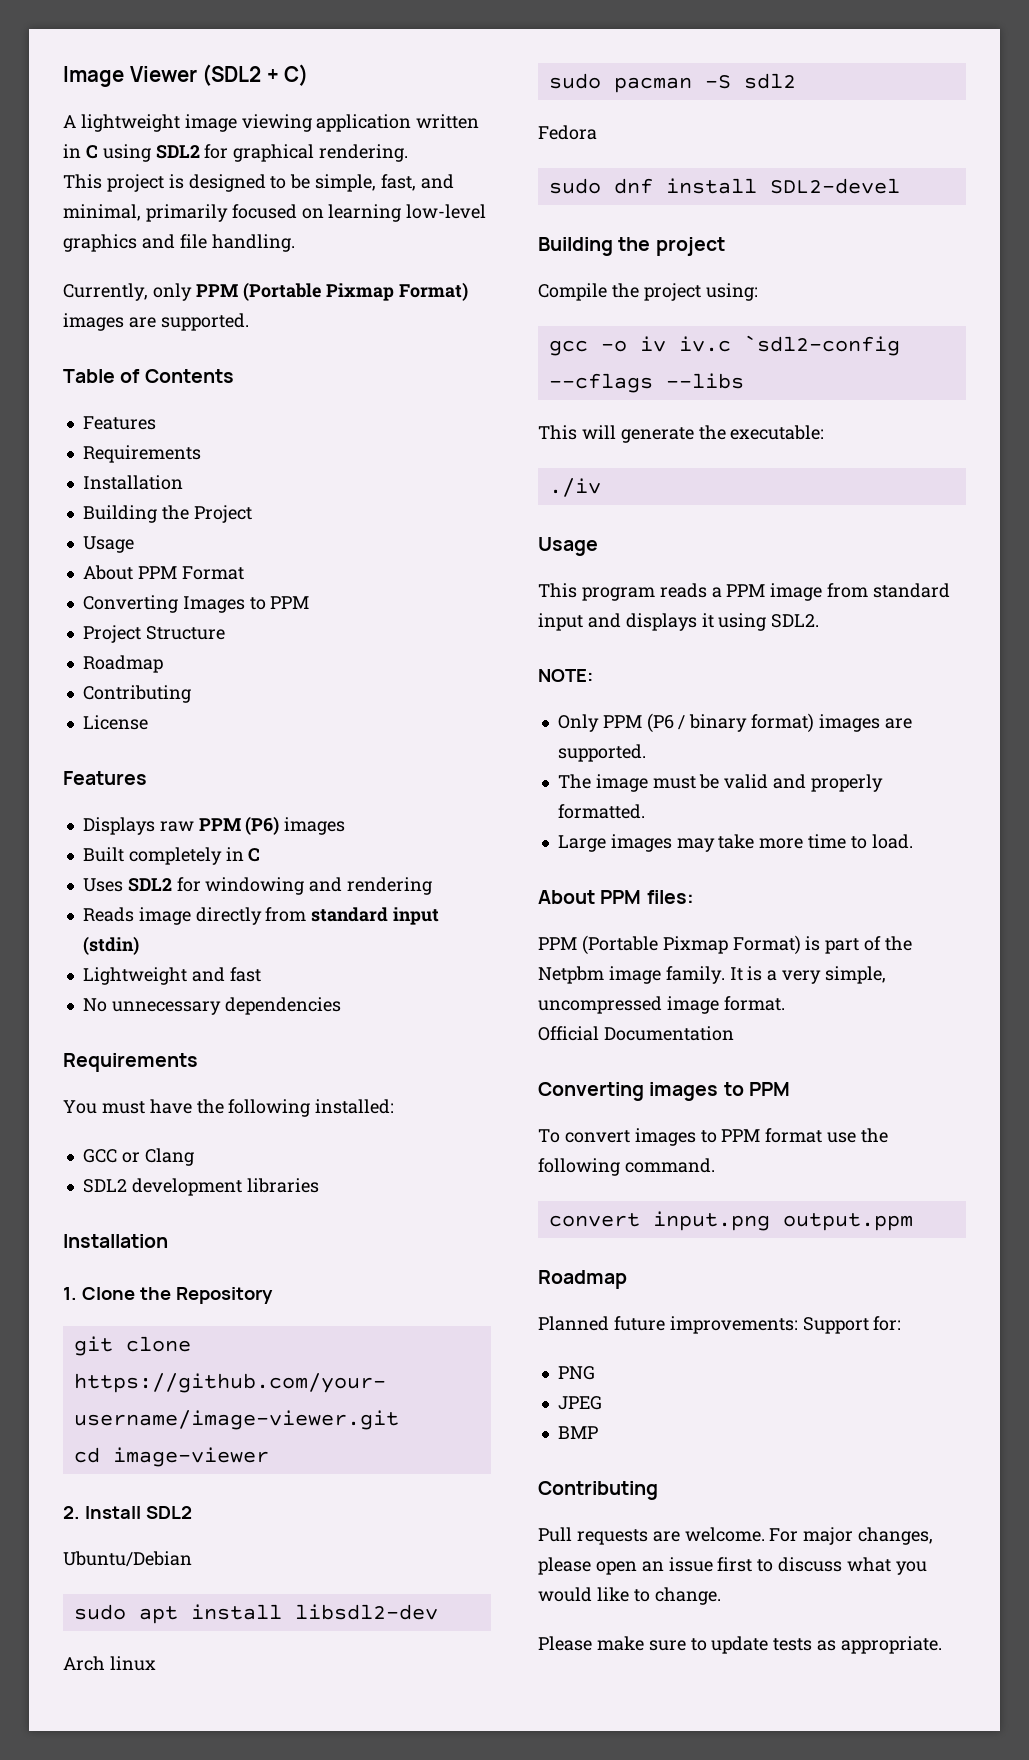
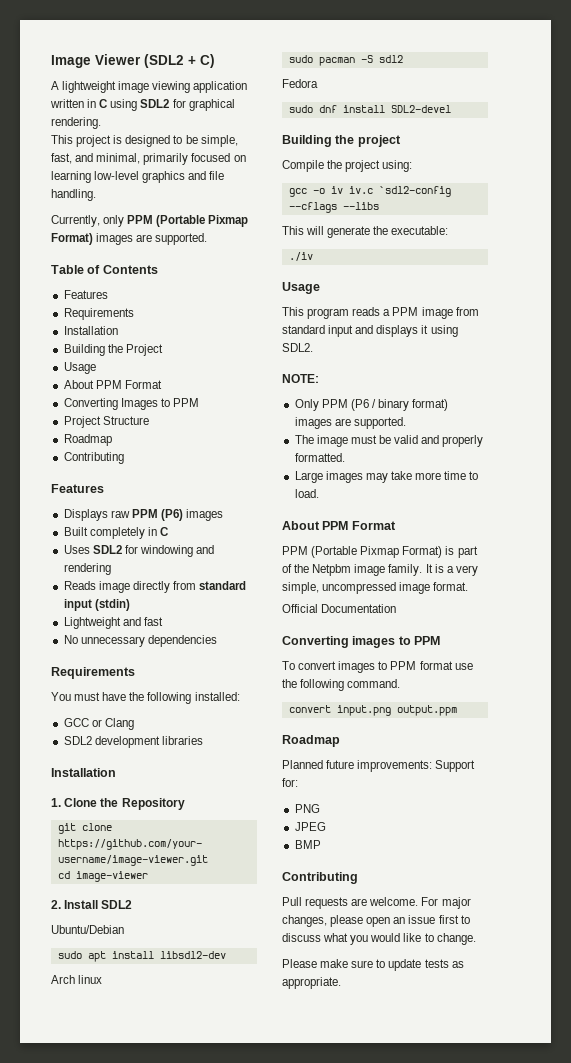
- License
  Large images may take more time to load.
- About PPM files:
+ About PPM Format

